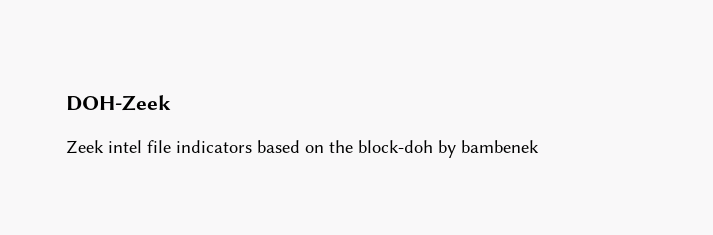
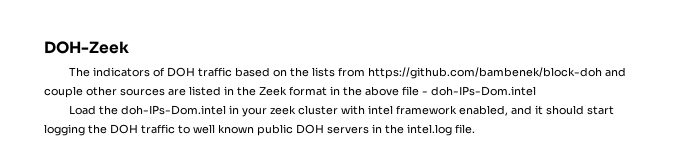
- Zeek intel file indicators based on the block-doh by bambenek
+ The indicators of DOH traffic based on the lists from https://github.com/bambenek/block-doh and couple other sources are listed in the Zeek format in the above file - doh-IPs-Dom.intel
+ Load the doh-IPs-Dom.intel in your zeek cluster with intel framework enabled, and it should start logging the DOH traffic to well known public DOH servers in the intel.log file.

